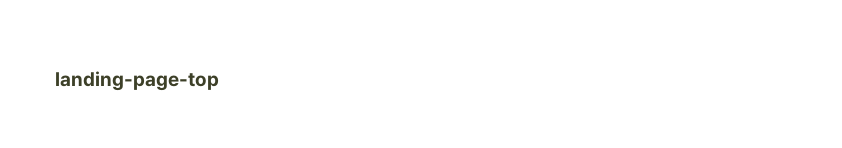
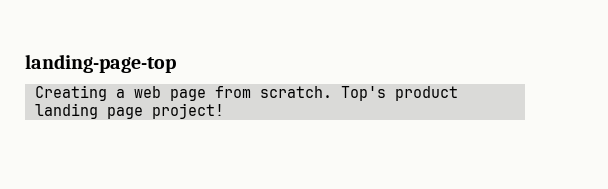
+ Creating a web page from scratch. Top's product landing page project!

